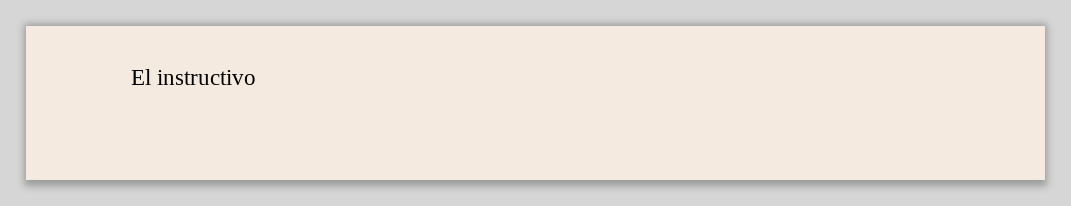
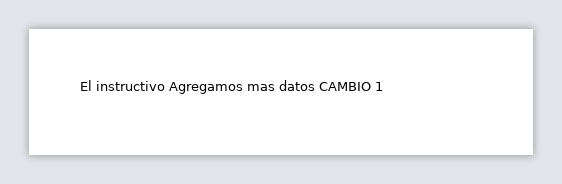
- El instructivo
+ El instructivo Agregamos mas datos CAMBIO 1

